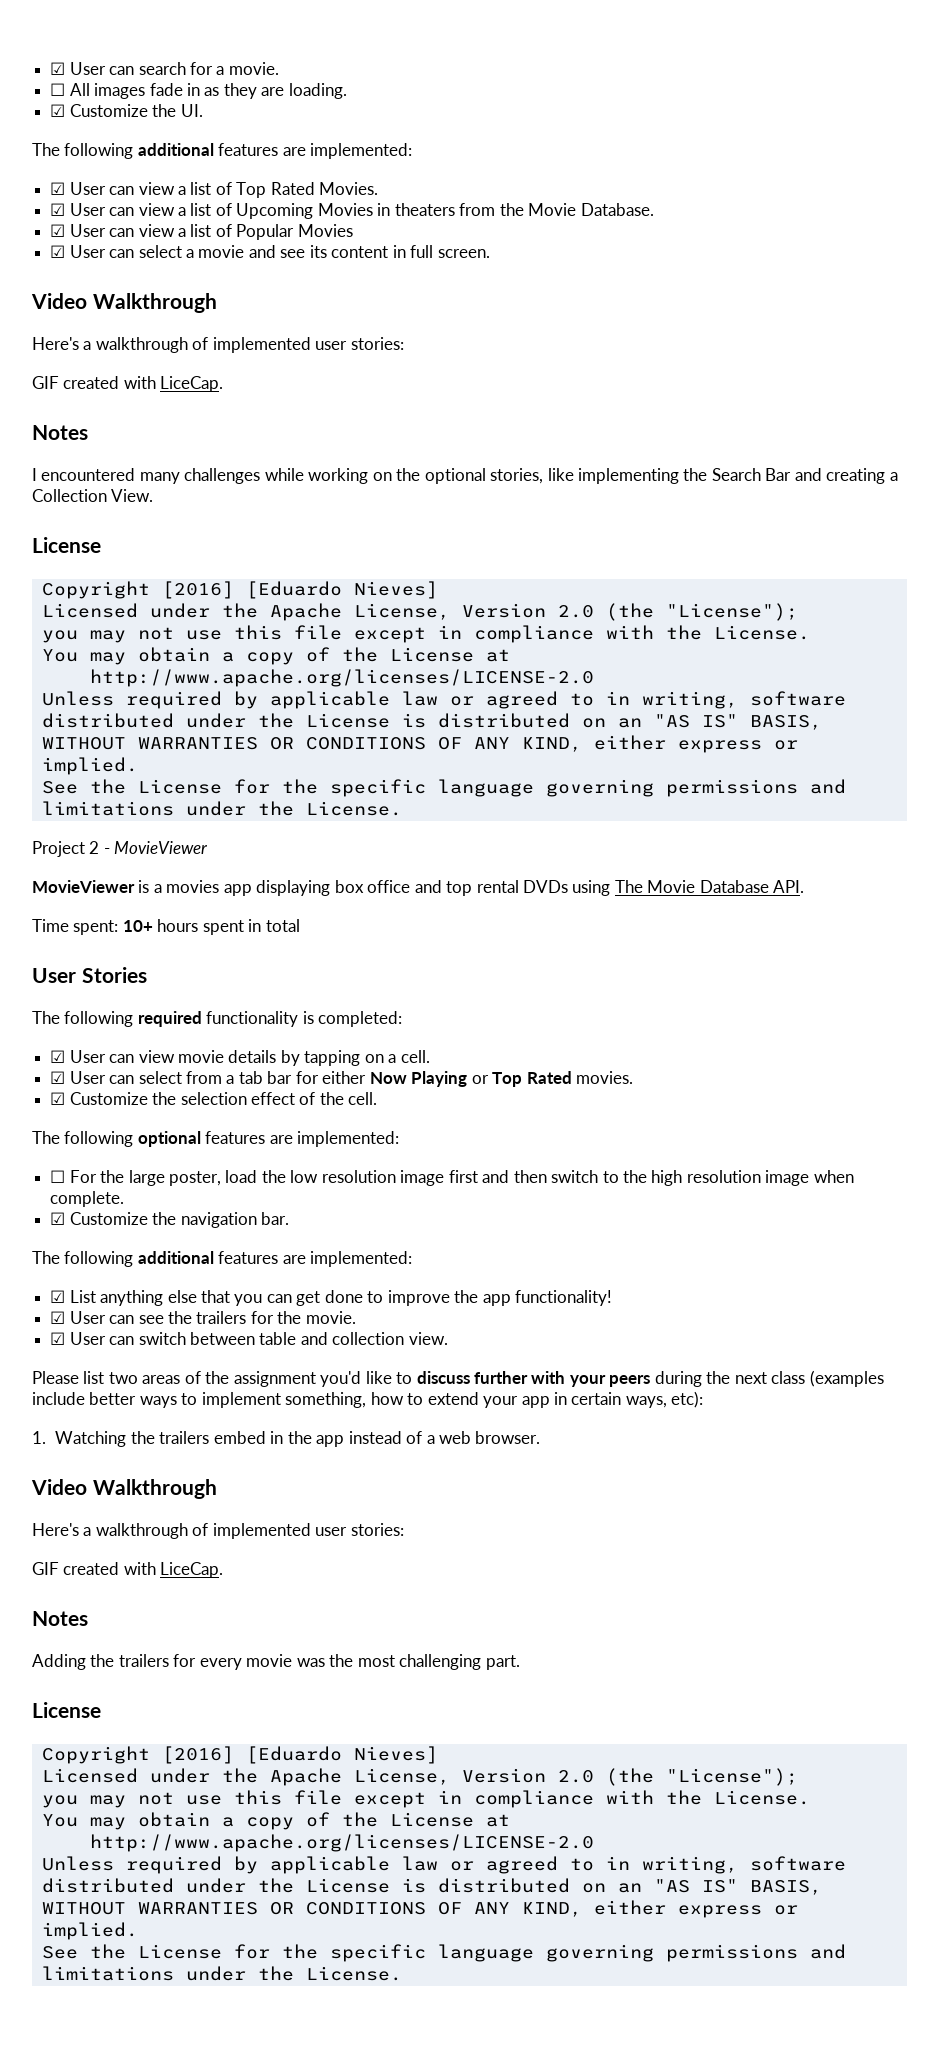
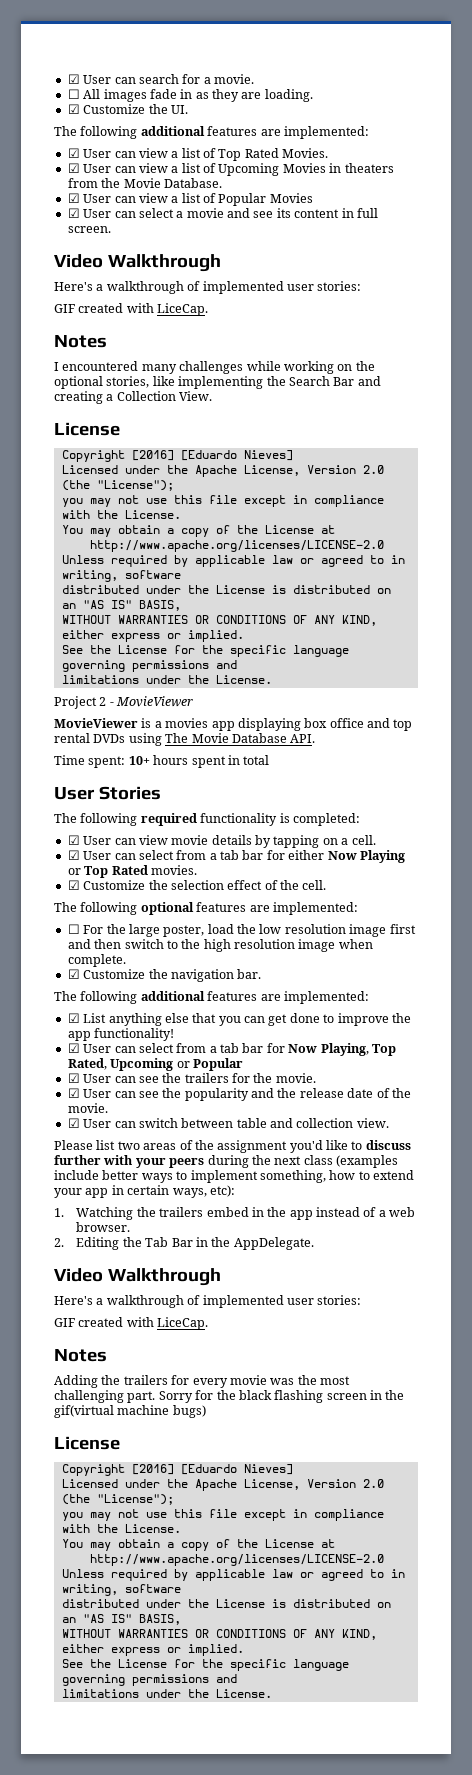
+ ☑ User can select from a tab bar for Now Playing, Top Rated, Upcoming or Popular
+ ☑ User can see the popularity and the release date of the movie.
+ 2. Editing the Tab Bar in the AppDelegate.
+ Sorry for the black flashing screen in the gif(virtual machine bugs)

